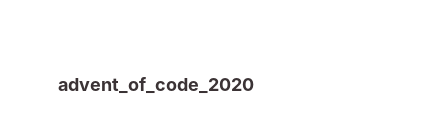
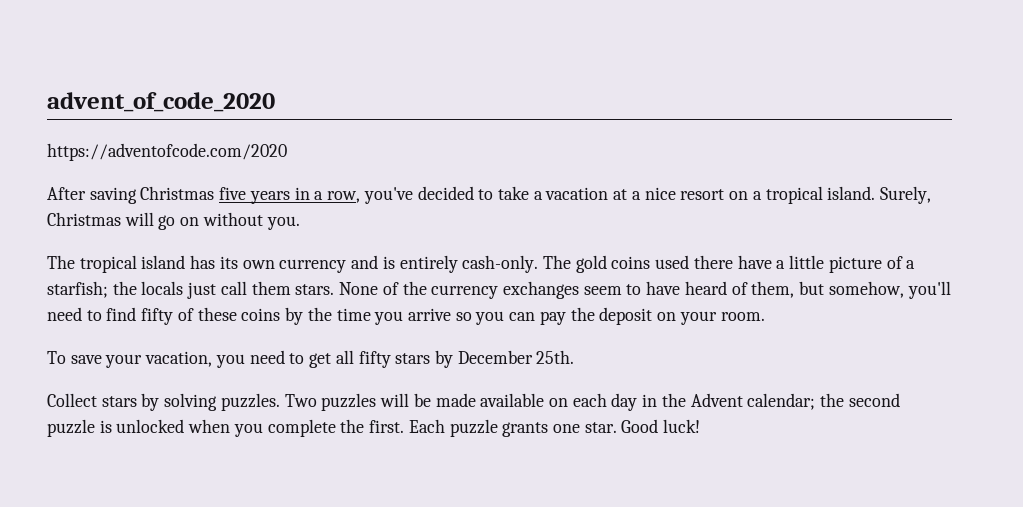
+ https://adventofcode.com/2020
+ After saving Christmas five years in a row, you've decided to take a vacation at a nice resort on a tropical island. Surely, Christmas will go on without you.
+ The tropical island has its own currency and is entirely cash-only. The gold coins used there have a little picture of a starfish; the locals just call them stars. None of the currency exchanges seem to have heard of them, but somehow, you'll need to find fifty of these coins by the time you arrive so you can pay the deposit on your room.
+ To save your vacation, you need to get all fifty stars by December 25th.
+ Collect stars by solving puzzles. Two puzzles will be made available on each day in the Advent calendar; the second puzzle is unlocked when you complete the first. Each puzzle grants one star. Good luck!

